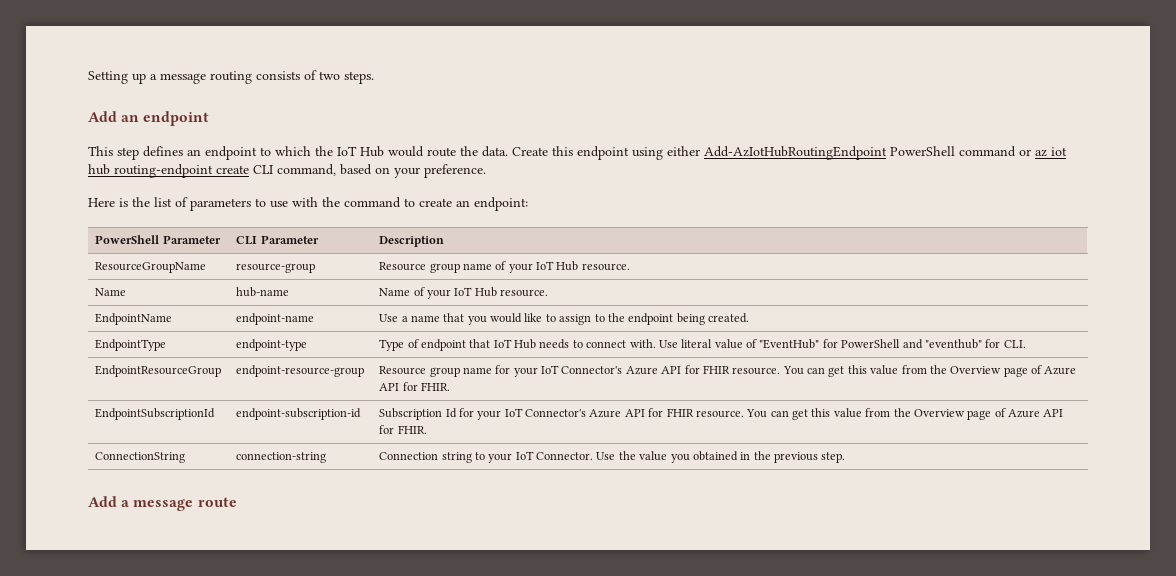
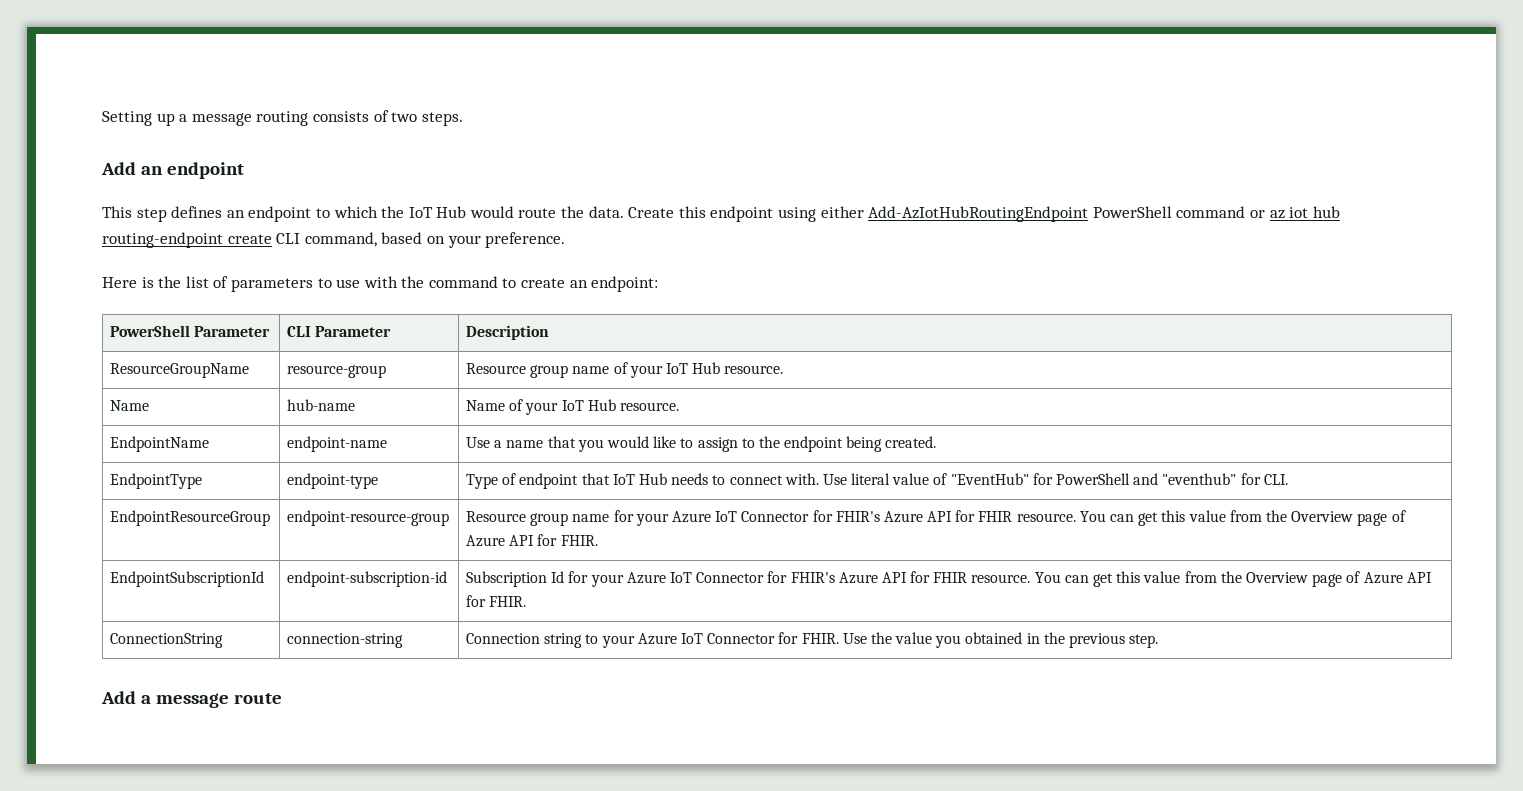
- EndpointResourceGroup | endpoint-resource-group | Resource group name for your IoT Connector's Azure API for FHIR resource. You can get this value from the Overview page of Azure API for FHIR.
+ EndpointResourceGroup | endpoint-resource-group | Resource group name for your Azure IoT Connector for FHIR's Azure API for FHIR resource. You can get this value from the Overview page of Azure API for FHIR.
- EndpointSubscriptionId | endpoint-subscription-id | Subscription Id for your IoT Connector's Azure API for FHIR resource. You can get this value from the Overview page of Azure API for FHIR.
+ EndpointSubscriptionId | endpoint-subscription-id | Subscription Id for your Azure IoT Connector for FHIR's Azure API for FHIR resource. You can get this value from the Overview page of Azure API for FHIR.
- ConnectionString | connection-string | Connection string to your IoT Connector. Use the value you obtained in the previous step.
+ ConnectionString | connection-string | Connection string to your Azure IoT Connector for FHIR. Use the value you obtained in the previous step.

